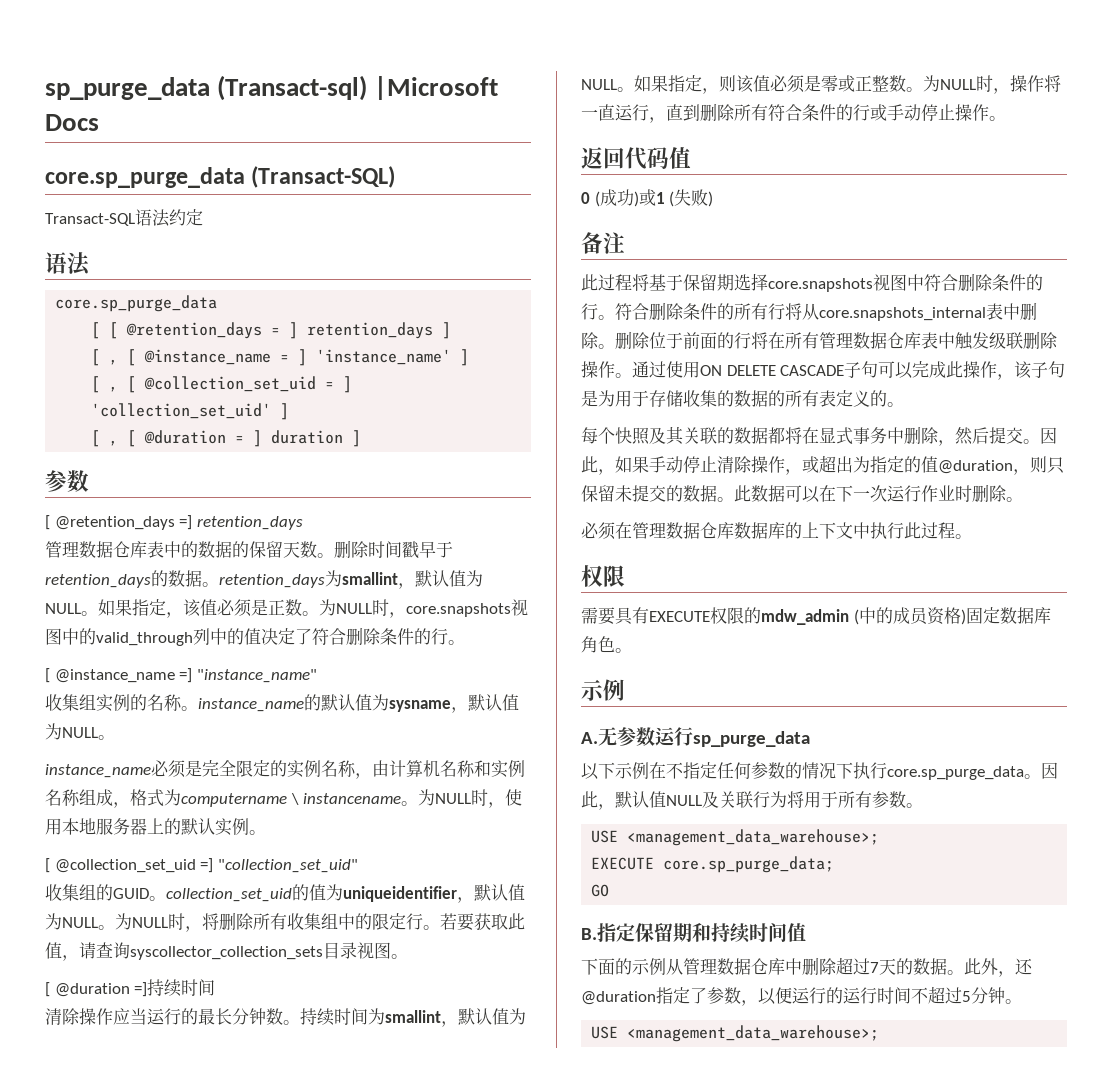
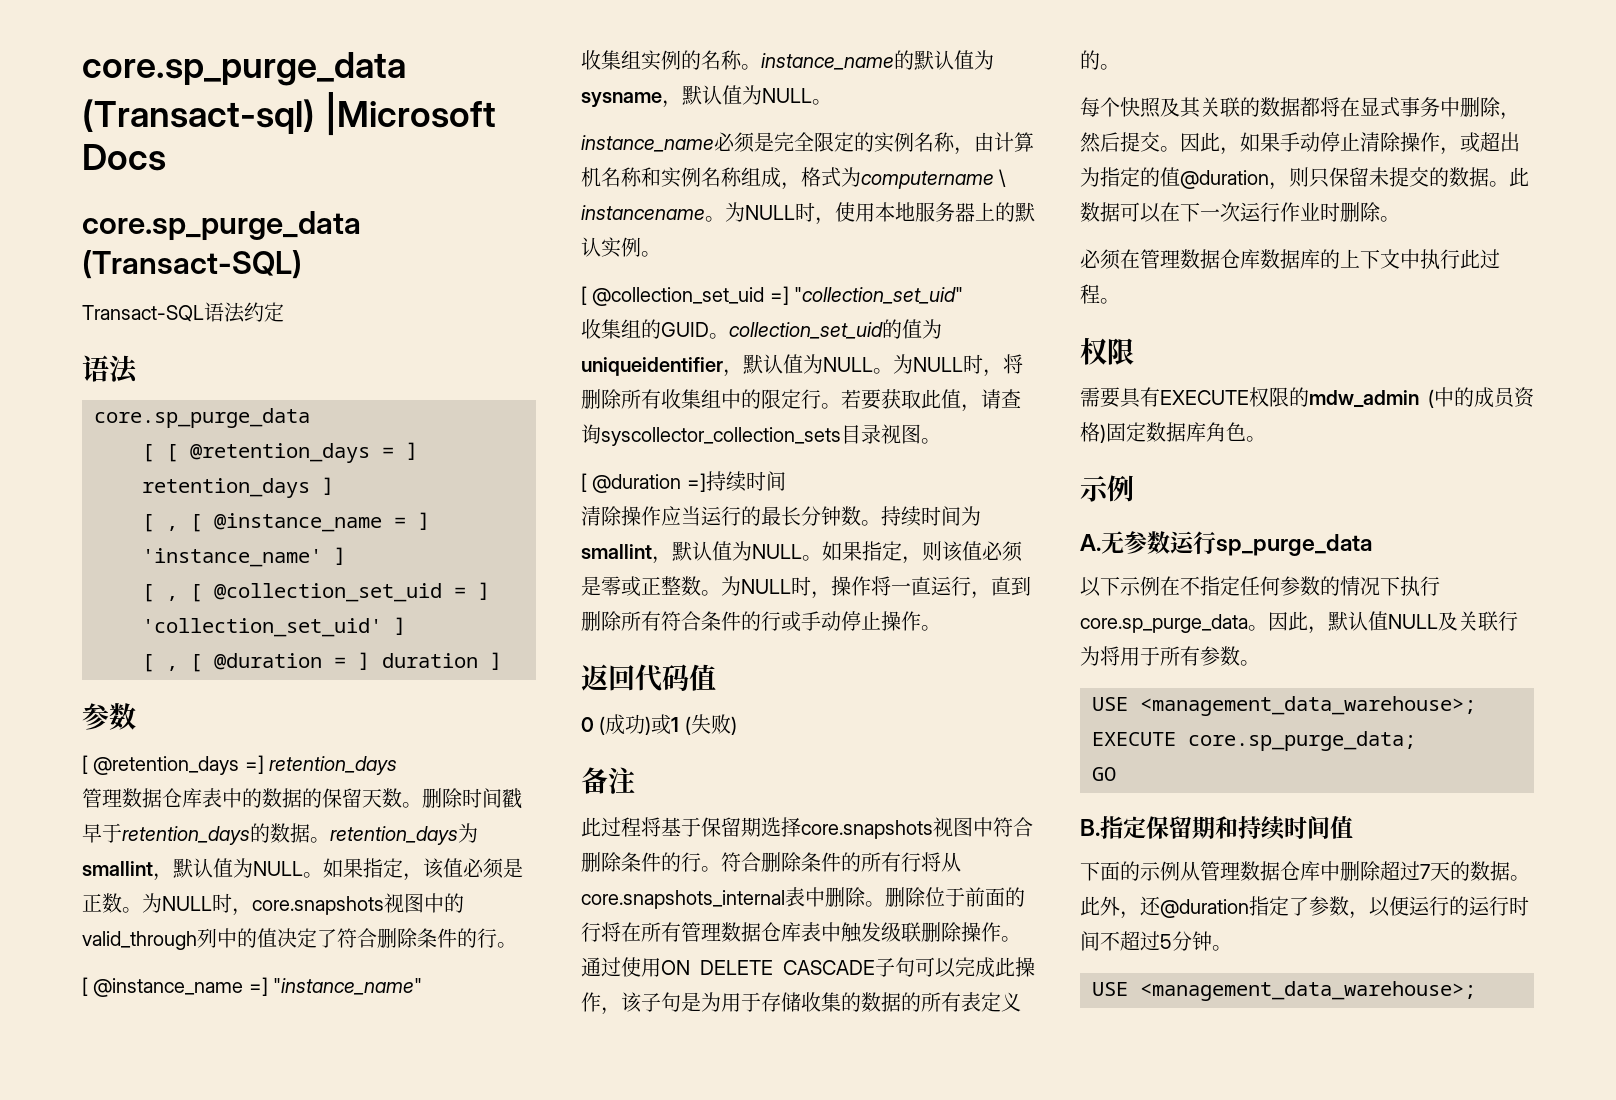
- sp_purge_data (Transact-sql) |Microsoft Docs
+ core.sp_purge_data (Transact-sql) |Microsoft Docs

